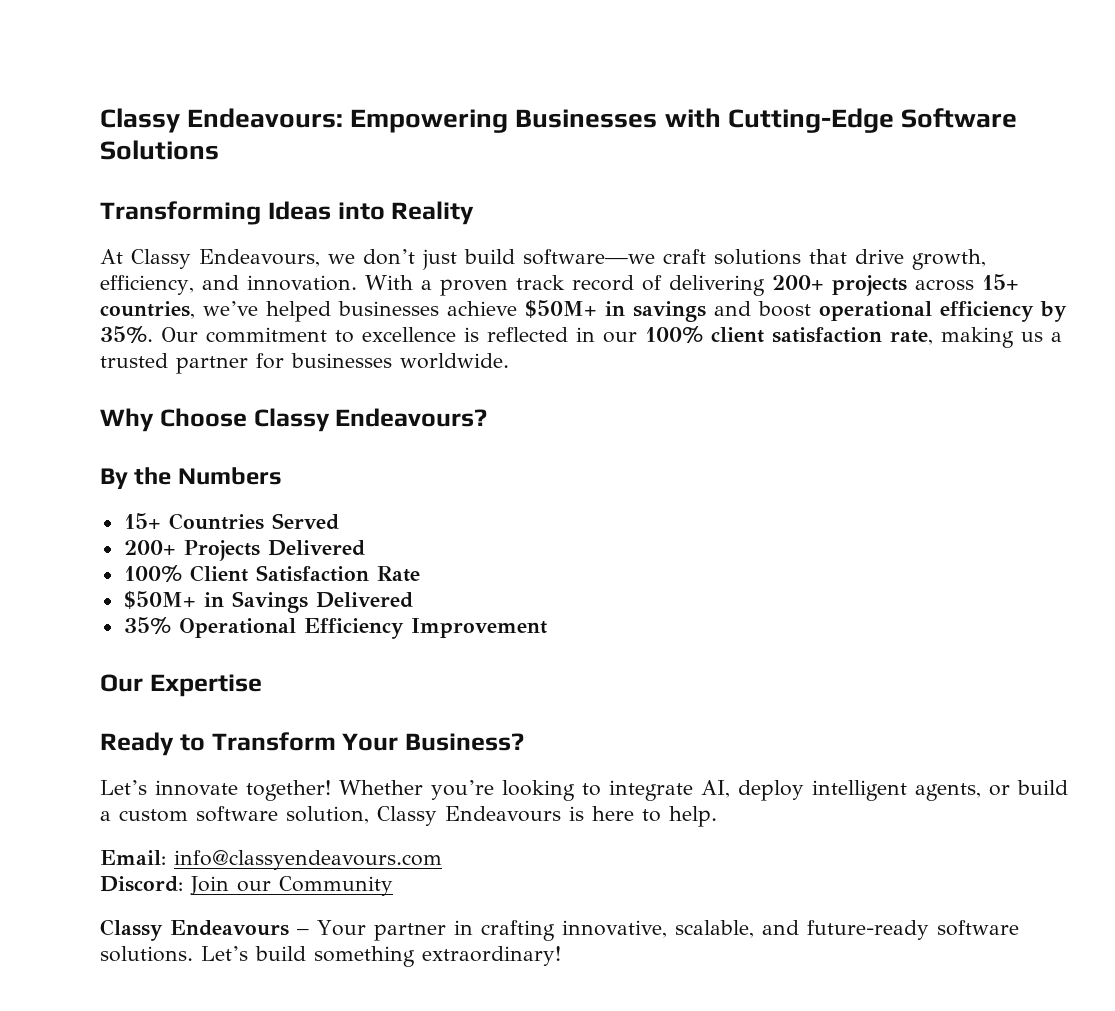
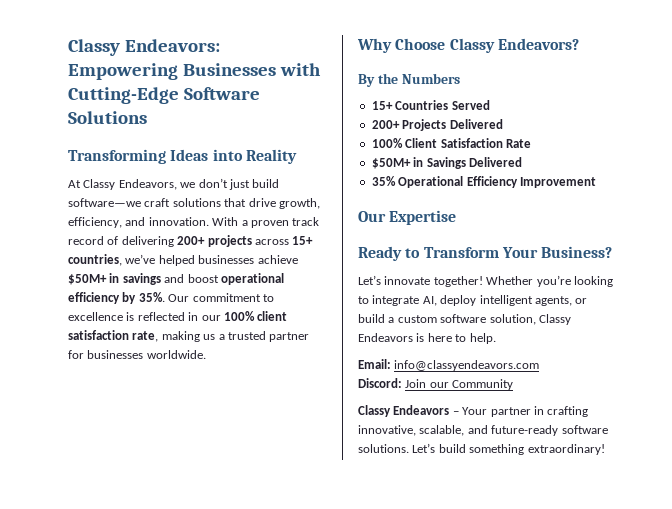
- Classy Endeavours: Empowering Businesses with Cutting-Edge Software Solutions
+ Classy Endeavors: Empowering Businesses with Cutting-Edge Software Solutions
- At Classy Endeavours, we don’t just build software—we craft solutions that drive growth, efficiency, and innovation.
+ At Classy Endeavors, we don’t just build software—we craft solutions that drive growth, efficiency, and innovation.
- Why Choose Classy Endeavours?
+ Why Choose Classy Endeavors?
- Whether you’re looking to integrate AI, deploy intelligent agents, or build a custom software solution, Classy Endeavours is here to help.
+ Whether you’re looking to integrate AI, deploy intelligent agents, or build a custom software solution, Classy Endeavors is here to help.
- Email: info@classyendeavours.com
+ Email: info@classyendeavors.com
- Classy Endeavours – Your partner in crafting innovative, scalable, and future-ready software solutions.
+ Classy Endeavors – Your partner in crafting innovative, scalable, and future-ready software solutions.

